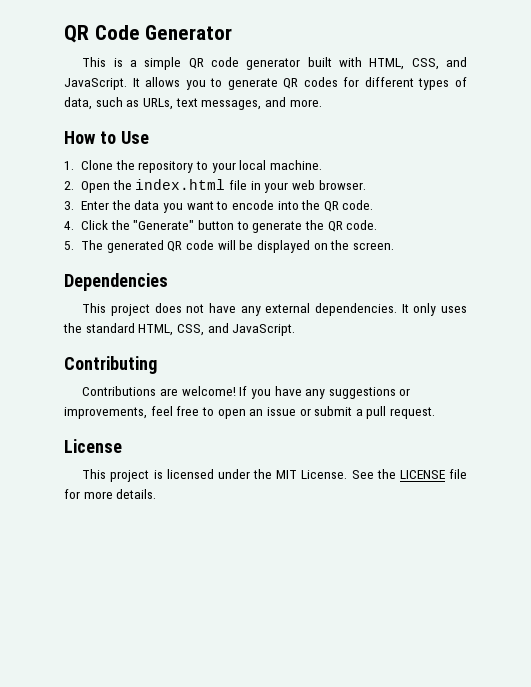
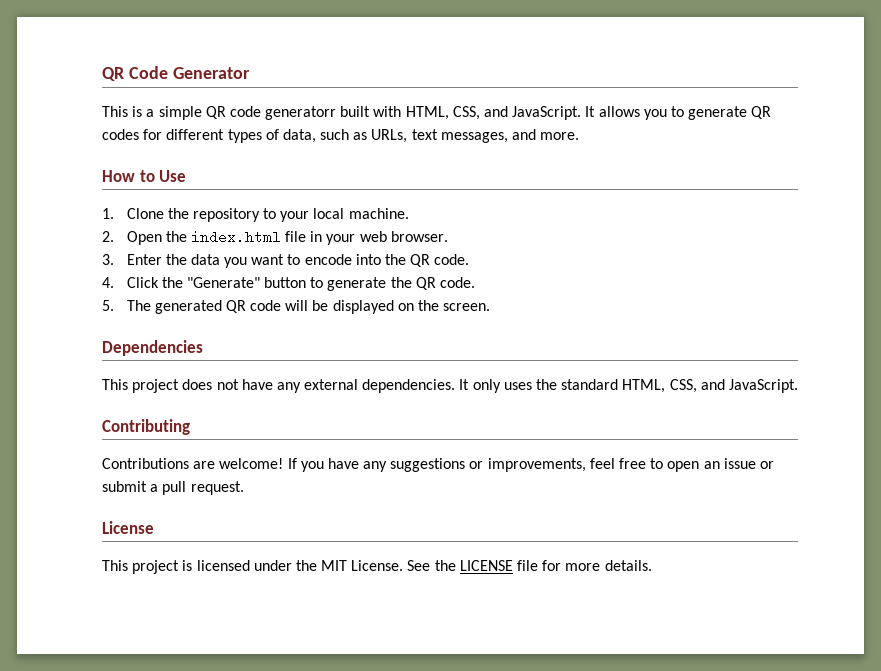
- This is a simple QR code generator built with HTML, CSS, and JavaScript.
+ This is a simple QR code generatorr built with HTML, CSS, and JavaScript.

